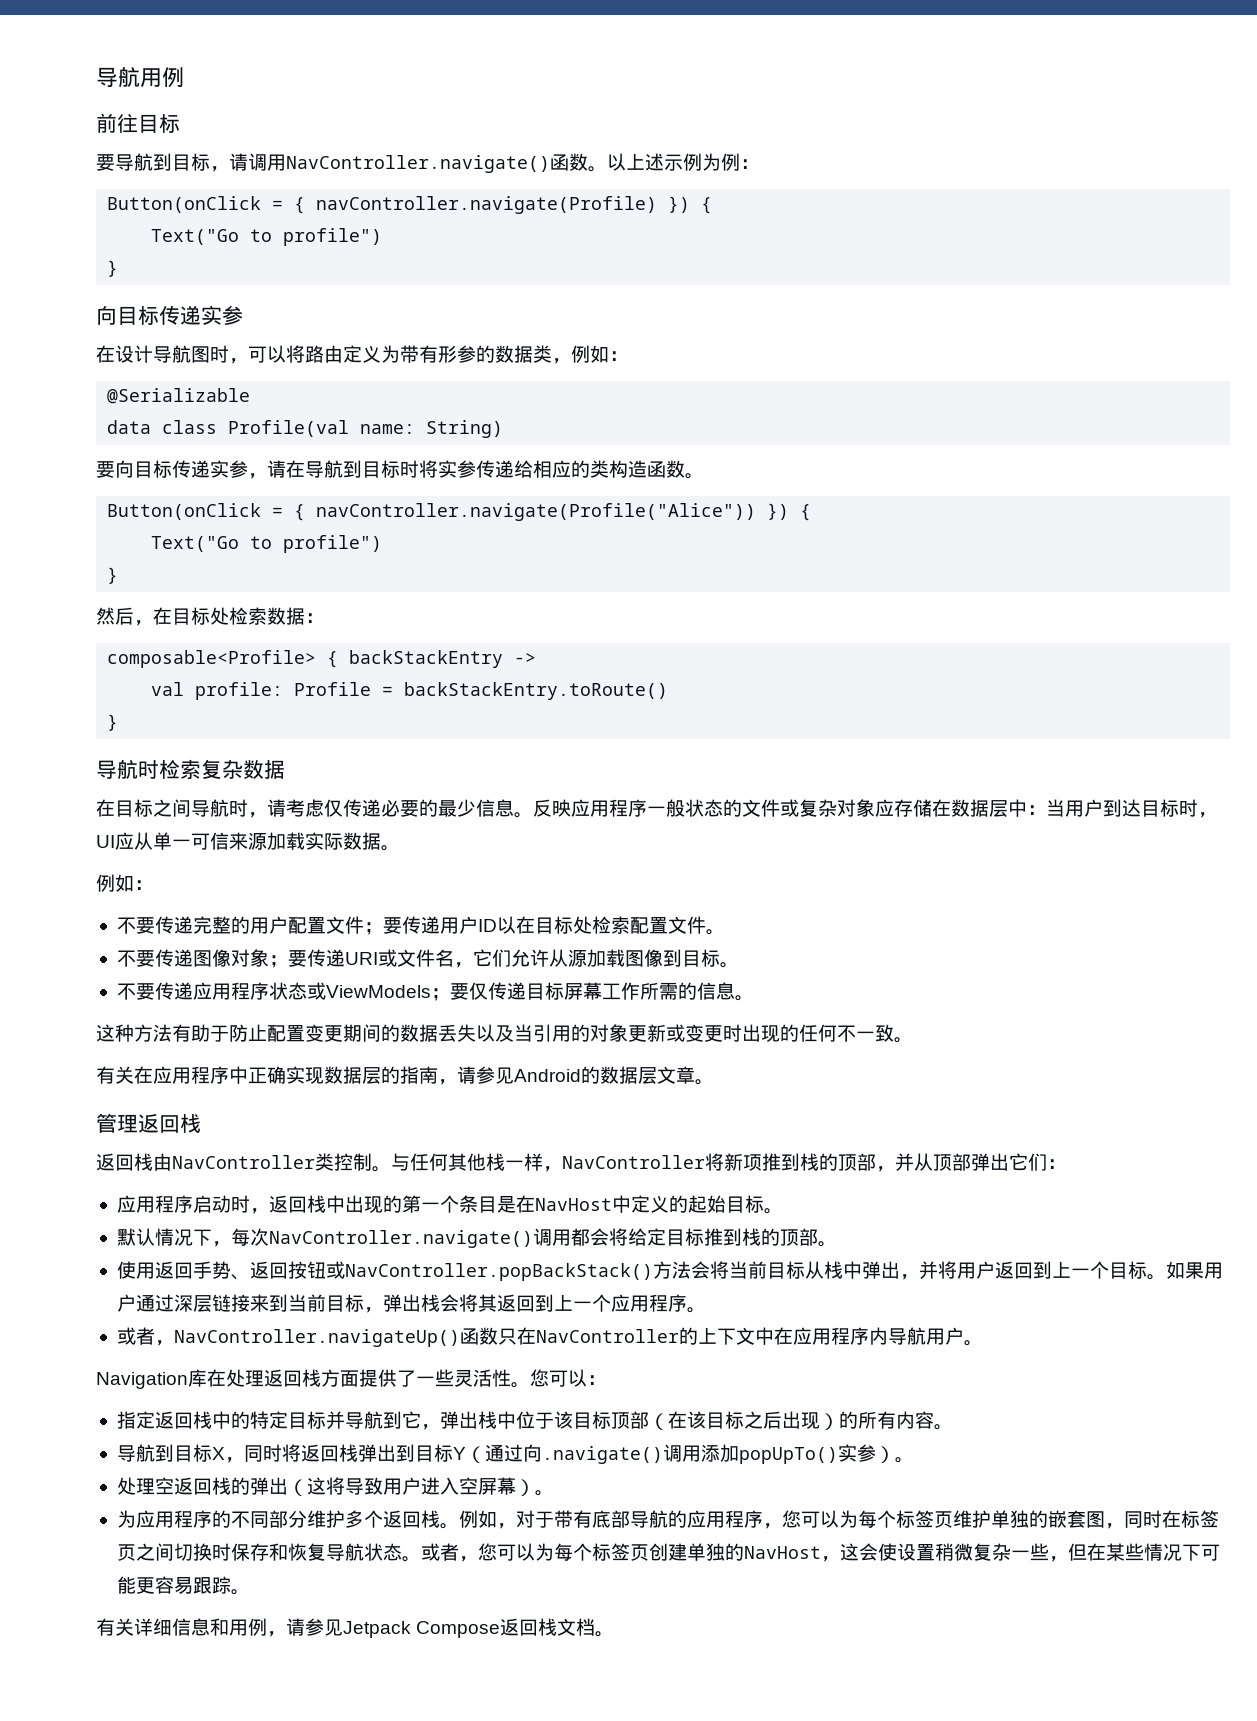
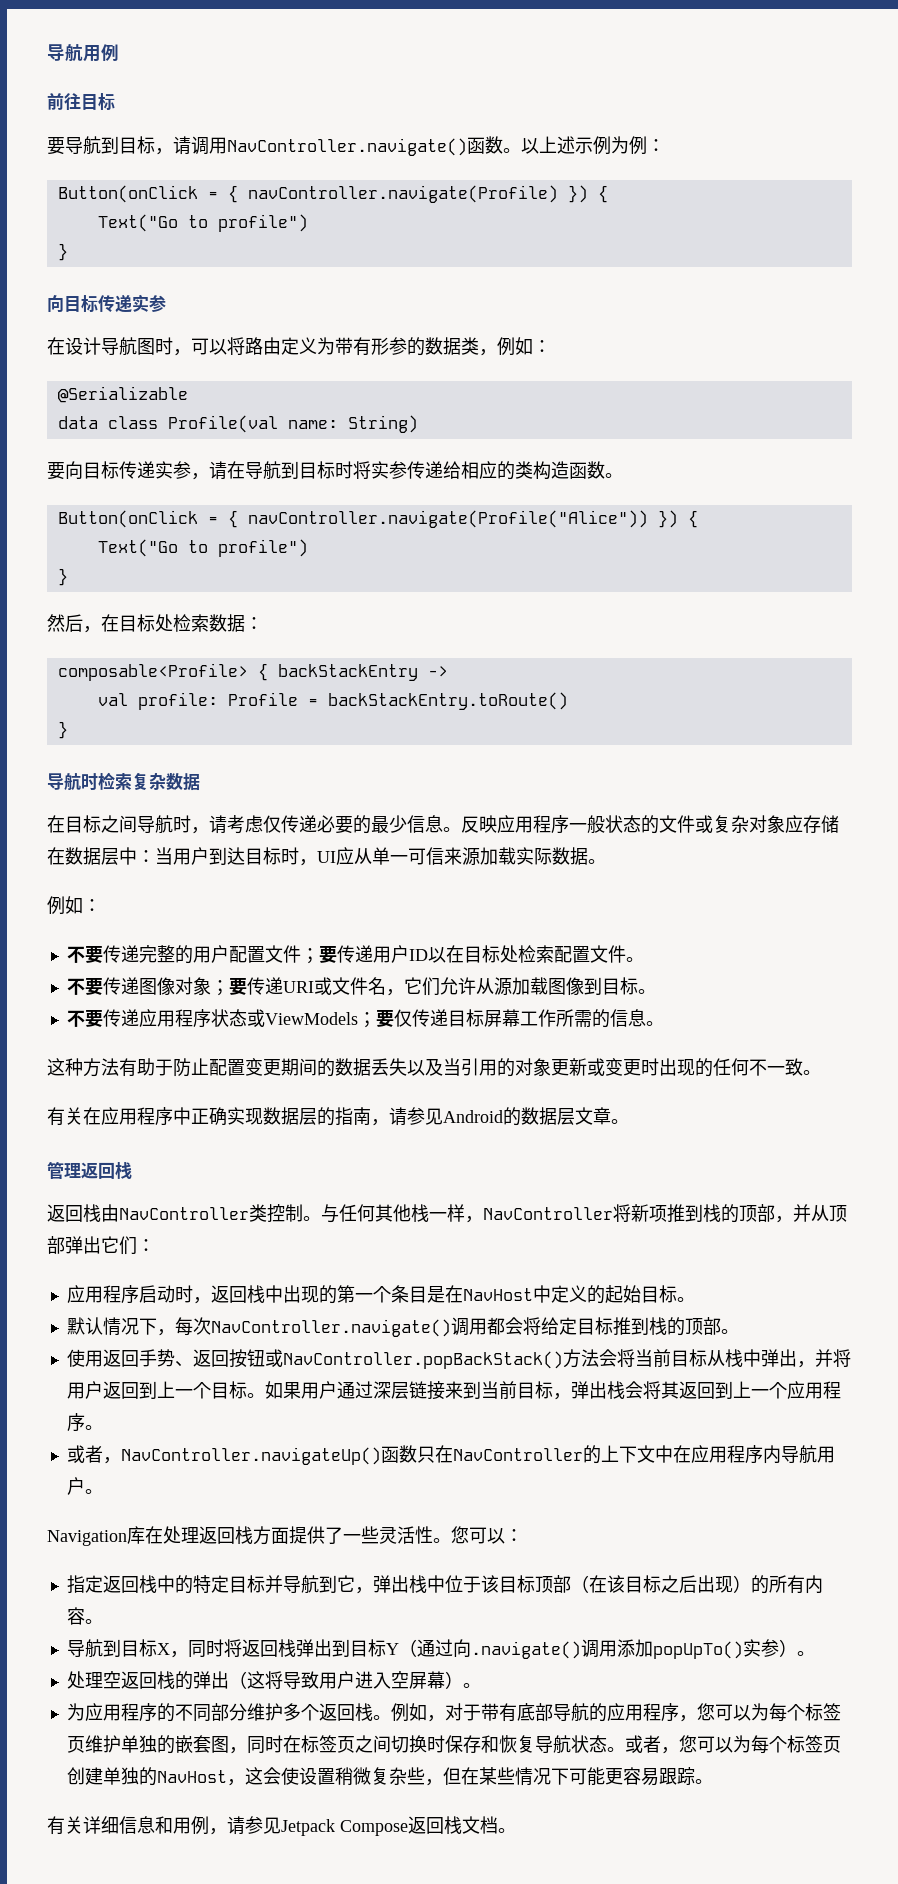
- 或者，您可以为每个标签页创建单独的NavHost，这会使设置稍微复杂一些，但在某些情况下可能更容易跟踪。
+ 或者，您可以为每个标签页创建单独的NavHost，这会使设置稍微复杂些，但在某些情况下可能更容易跟踪。

